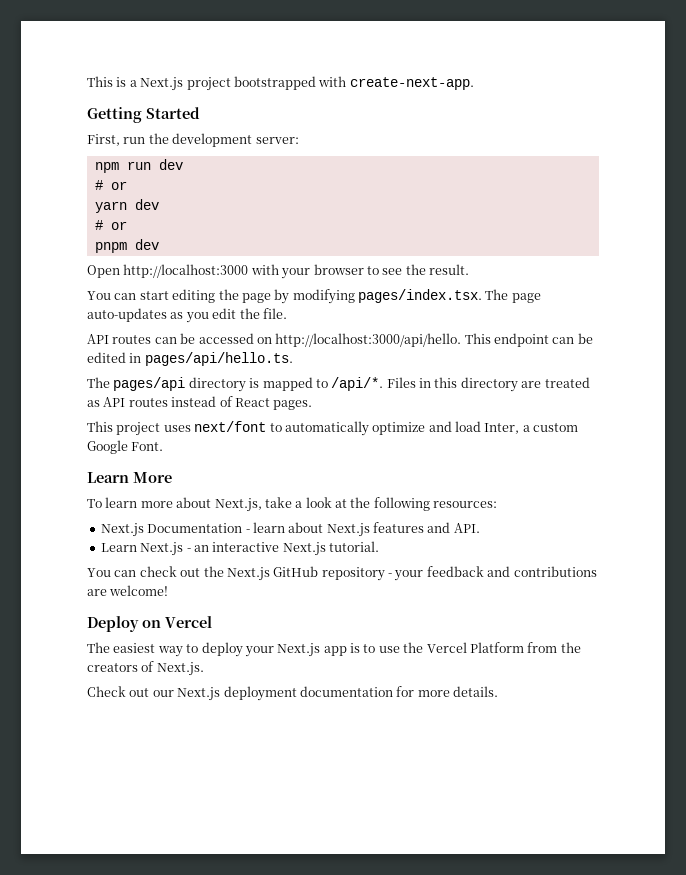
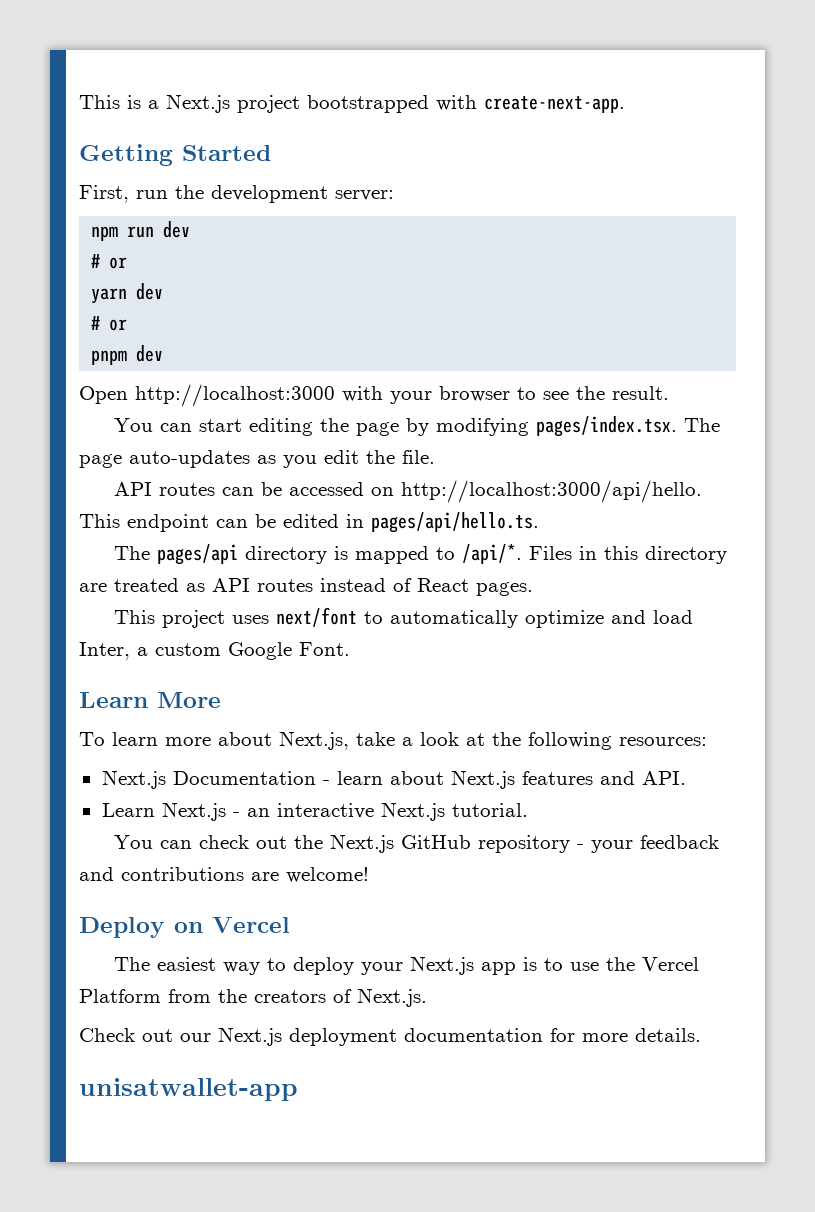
+ unisatwallet-app

